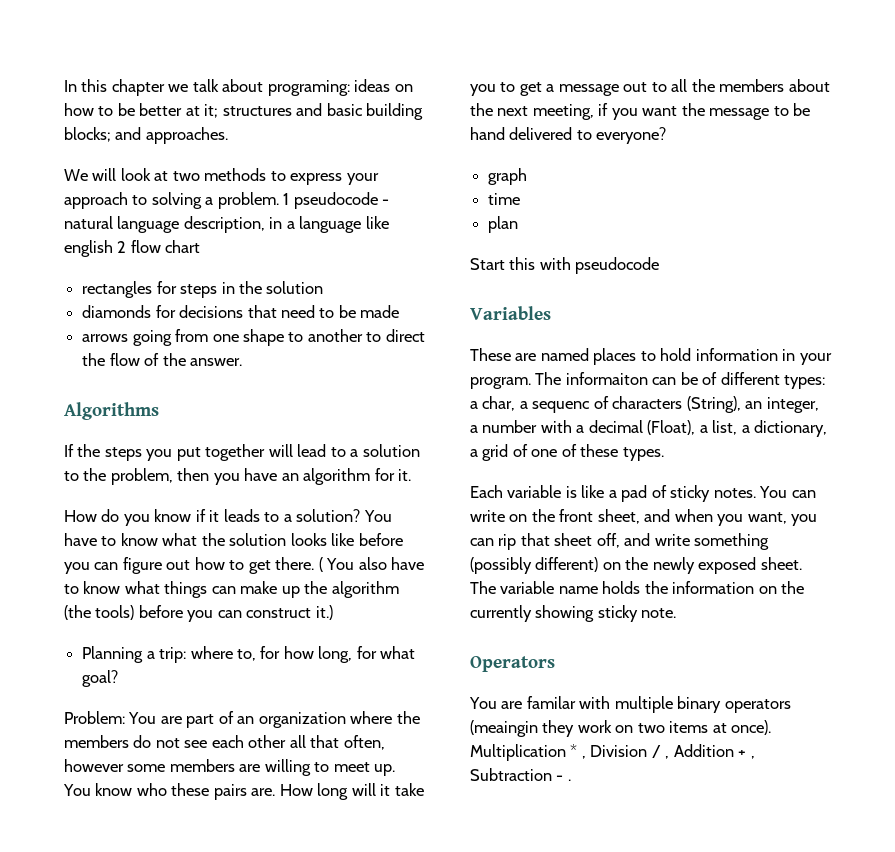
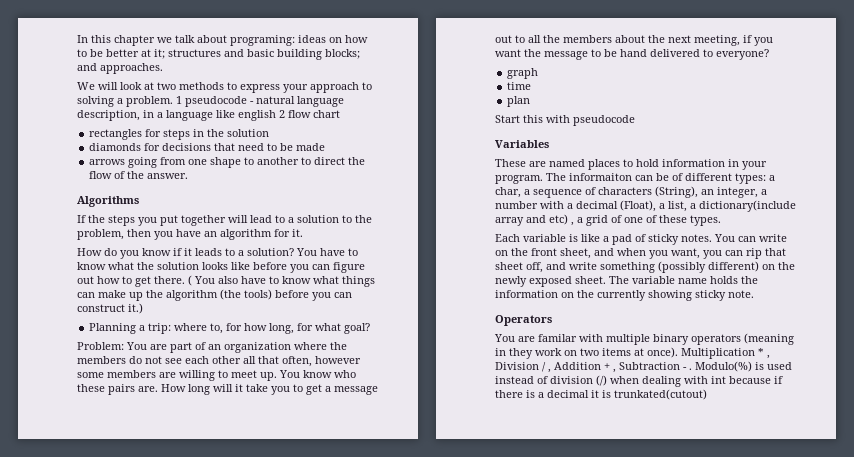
- The informaiton can be of different types: a char, a sequenc of characters (String), an integer, a number with a decimal (Float), a list, a dictionary, a grid of one of these types.
+ The informaiton can be of different types: a char, a sequence of characters (String), an integer, a number with a decimal (Float), a list, a dictionary(include array and etc) , a grid of one of these types.
- You are familar with multiple binary operators (meaingin they work on two items at once).
+ You are familar with multiple binary operators (meaning in they work on two items at once).
+ Modulo(%) is used instead of division (/) when dealing with int because if there is a decimal it is trunkated(cutout)

